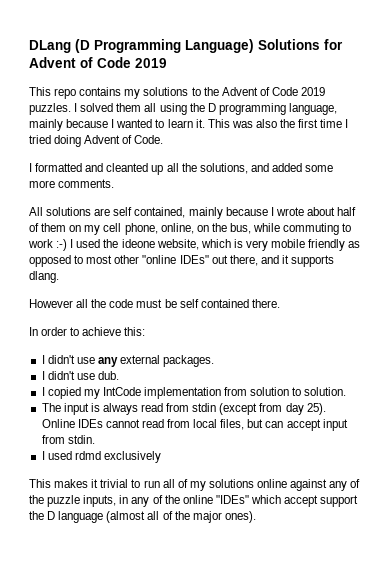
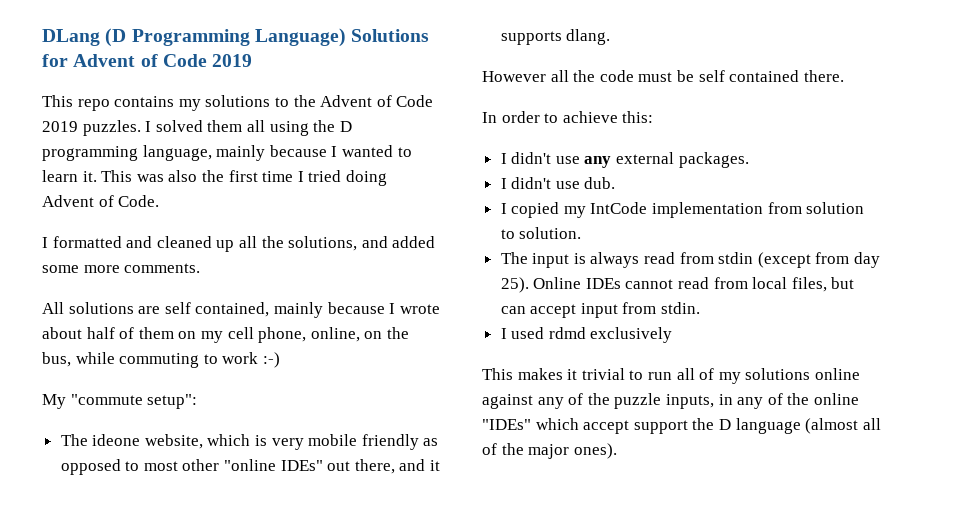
- I formatted and cleanted up all the solutions, and added some more comments.
+ I formatted and cleaned up all the solutions, and added some more comments.
- All solutions are self contained, mainly because I wrote about half of them on my cell phone, online, on the bus, while commuting to work :-) I used the ideone website, which is very mobile friendly as opposed to most other "online IDEs" out there, and it supports dlang.
+ All solutions are self contained, mainly because I wrote about half of them on my cell phone, online, on the bus, while commuting to work :-)
+ My "commute setup":
+ The ideone website, which is very mobile friendly as opposed to most other "online IDEs" out there, and it supports dlang.

